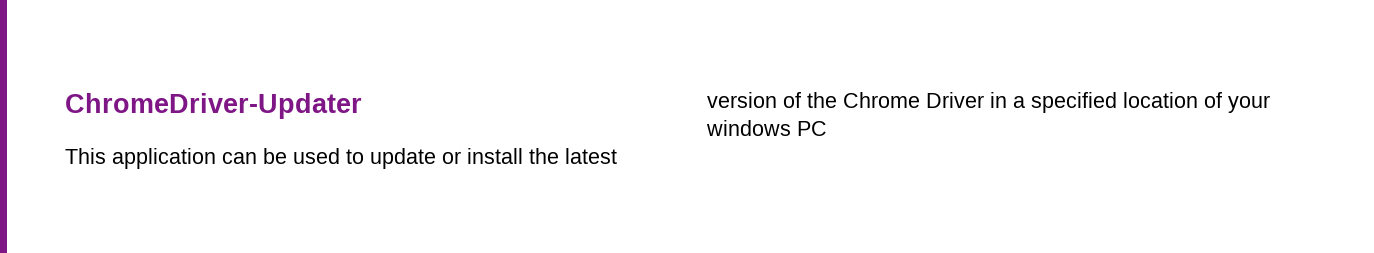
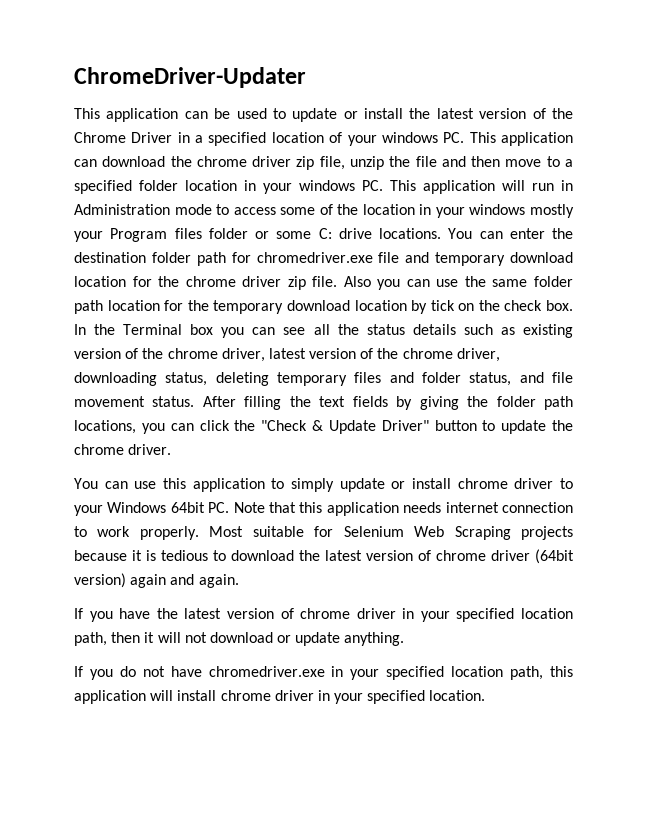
- This application can be used to update or install the latest version of the Chrome Driver in a specified location of your windows PC
+ This application can be used to update or install the latest version of the Chrome Driver in a specified location of your windows PC. This application can download the chrome driver zip file, unzip the file and then move to a specified folder location in your windows PC. This application will run in Administration mode to access some of the location in your windows mostly your Program files folder or some C: drive locations. You can enter the destination folder path for chromedriver.exe file and temporary download location for the chrome driver zip file. Also you can use the same folder path location for the temporary download location by tick on the check box. In the Terminal box you can see all the status details such as existing version of the chrome driver, latest version of the chrome driver, downloading status, deleting temporary files and folder status, and file movement status. After filling the text fields by giving the folder path locations, you can click the "Check & Update Driver" button to update the chrome driver.
+ You can use this application to simply update or install chrome driver to your Windows 64bit PC. Note that this application needs internet connection to work properly. Most suitable for Selenium Web Scraping projects because it is tedious to download the latest version of chrome driver (64bit version) again and again.
+ If you have the latest version of chrome driver in your specified location path, then it will not download or update anything.
+ If you do not have chromedriver.exe in your specified location path, this application will install chrome driver in your specified location.

